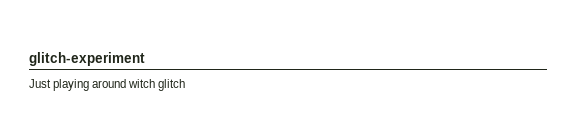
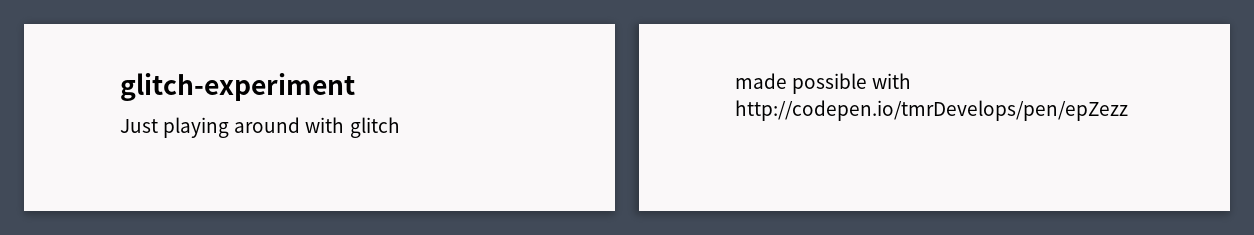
- Just playing around witch glitch
+ Just playing around with glitch
+ made possible with http://codepen.io/tmrDevelops/pen/epZezz

